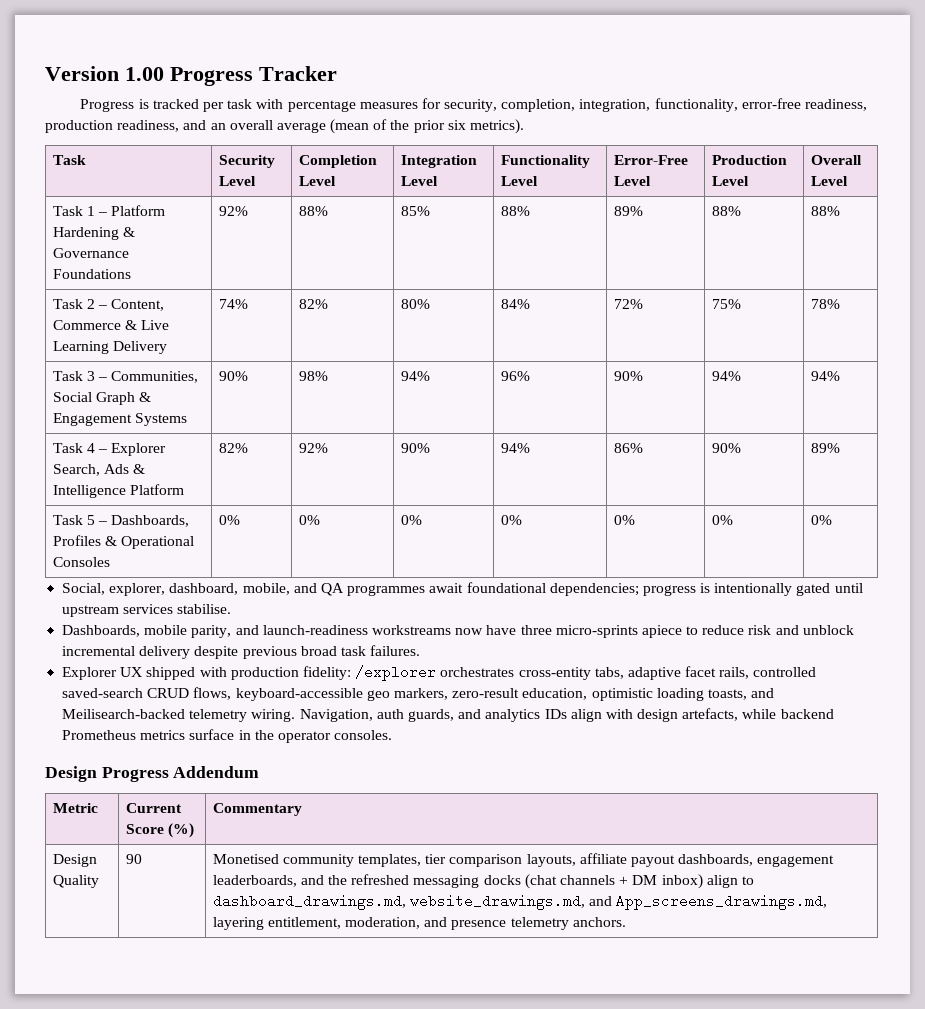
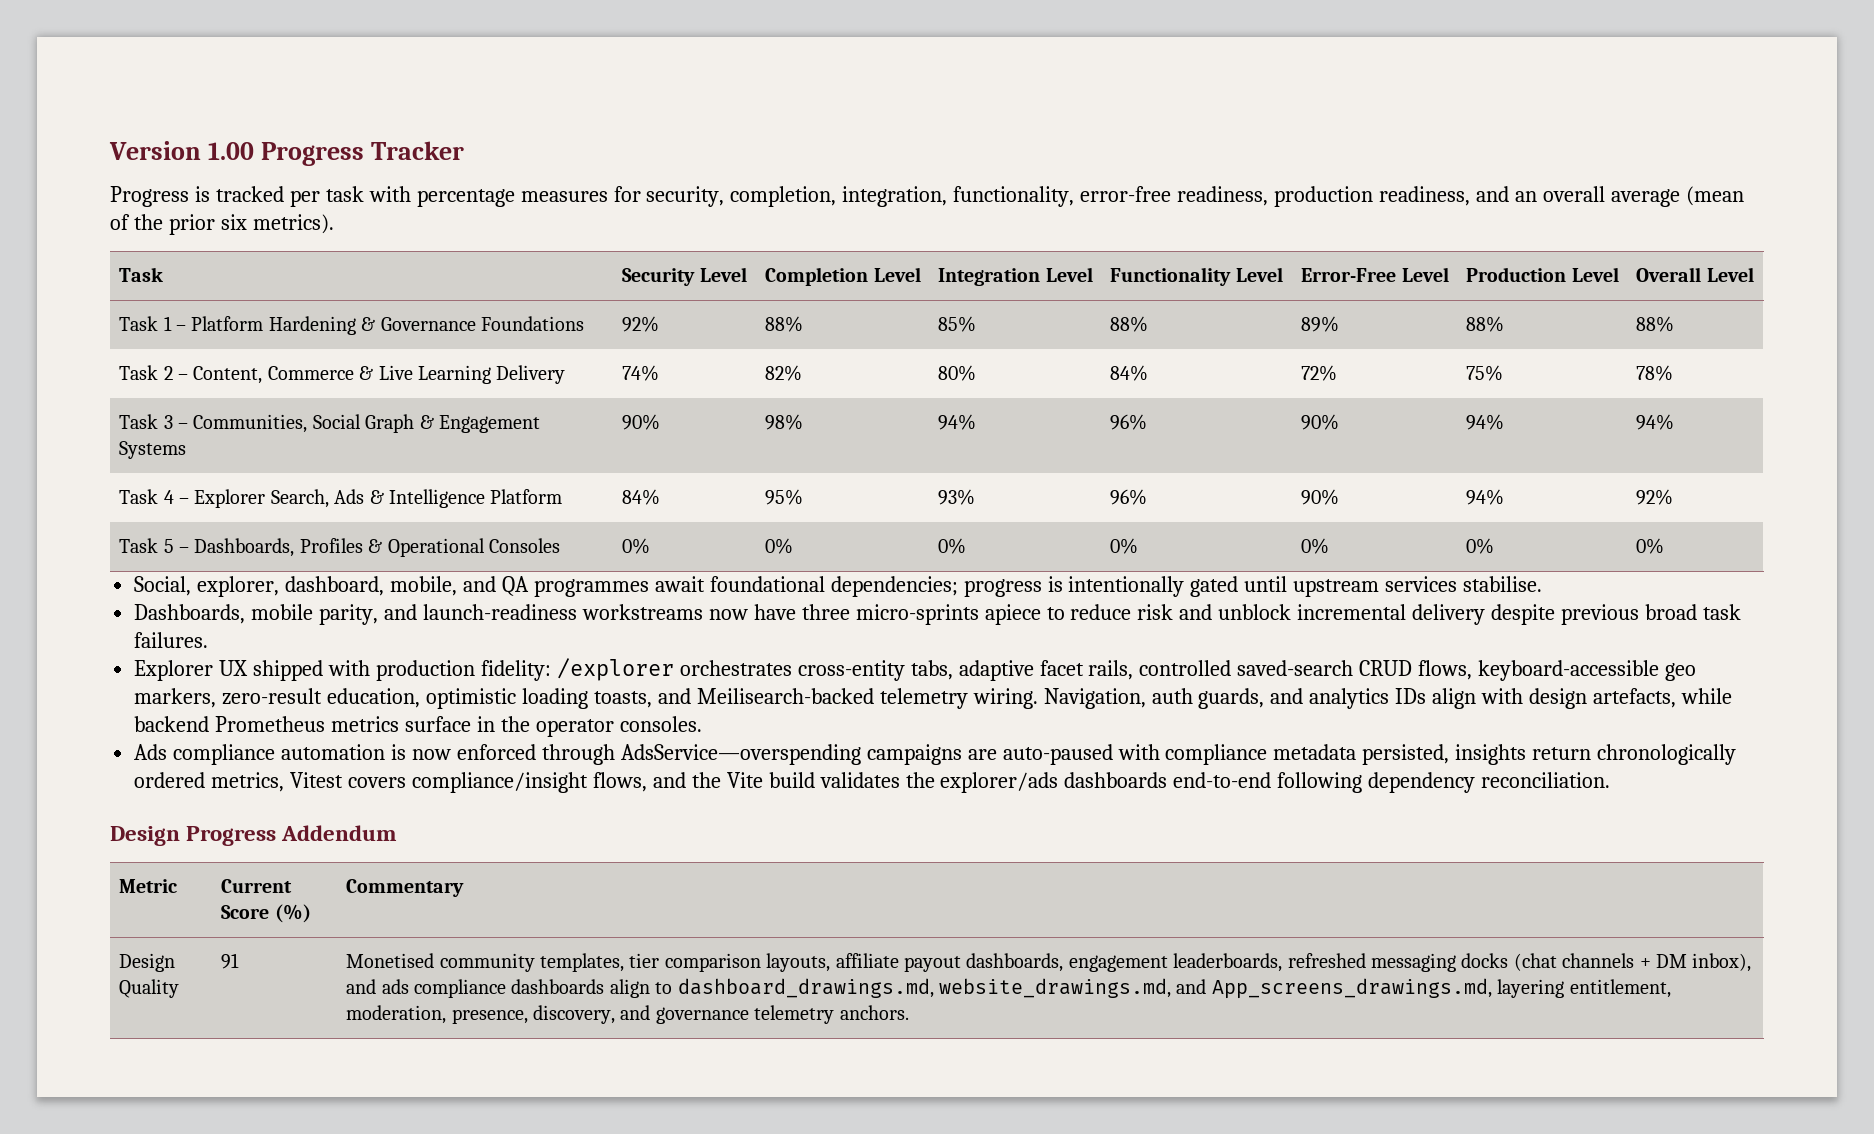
- Task 4 – Explorer Search, Ads & Intelligence Platform | 82% | 92% | 90% | 94% | 86% | 90% | 89%
+ Task 4 – Explorer Search, Ads & Intelligence Platform | 84% | 95% | 93% | 96% | 90% | 94% | 92%
+ Ads compliance automation is now enforced through AdsService—overspending campaigns are auto-paused with compliance metadata persisted, insights return chronologically ordered metrics, Vitest covers compliance/insight flows, and the Vite build validates the explorer/ads dashboards end-to-end following dependency reconciliation.
- 90
+ 91
- Monetised community templates, tier comparison layouts, affiliate payout dashboards, engagement leaderboards, and the refreshed messaging docks (chat channels + DM inbox) align to dashboard_drawings.md, website_drawings.md, and App_screens_drawings.md, layering entitlement, moderation, and presence telemetry anchors.
+ Monetised community templates, tier comparison layouts, affiliate payout dashboards, engagement leaderboards, refreshed messaging docks (chat channels + DM inbox), and ads compliance dashboards align to dashboard_drawings.md, website_drawings.md, and App_screens_drawings.md, layering entitlement, moderation, presence, discovery, and governance telemetry anchors.

